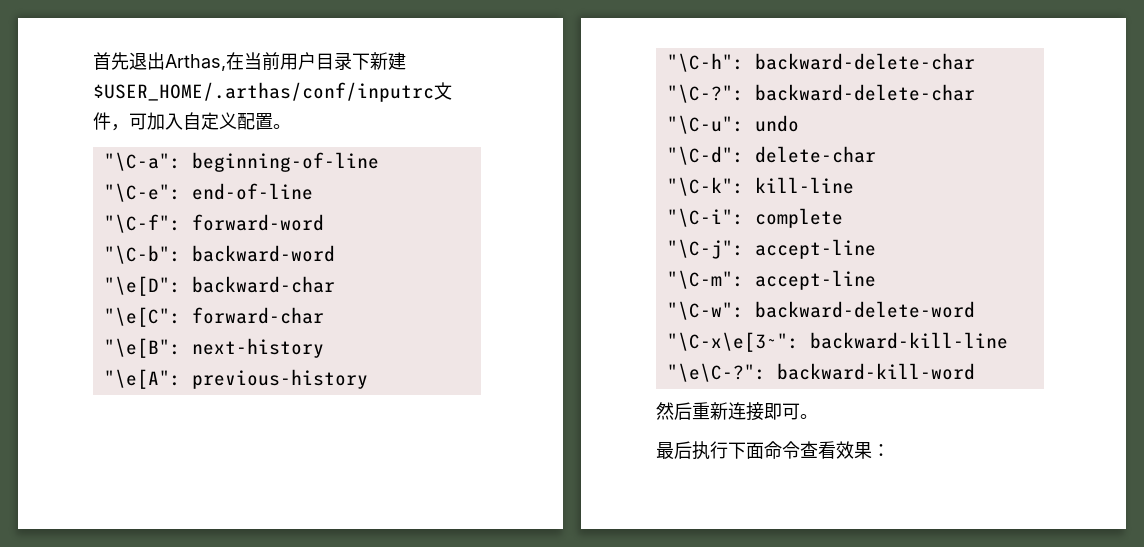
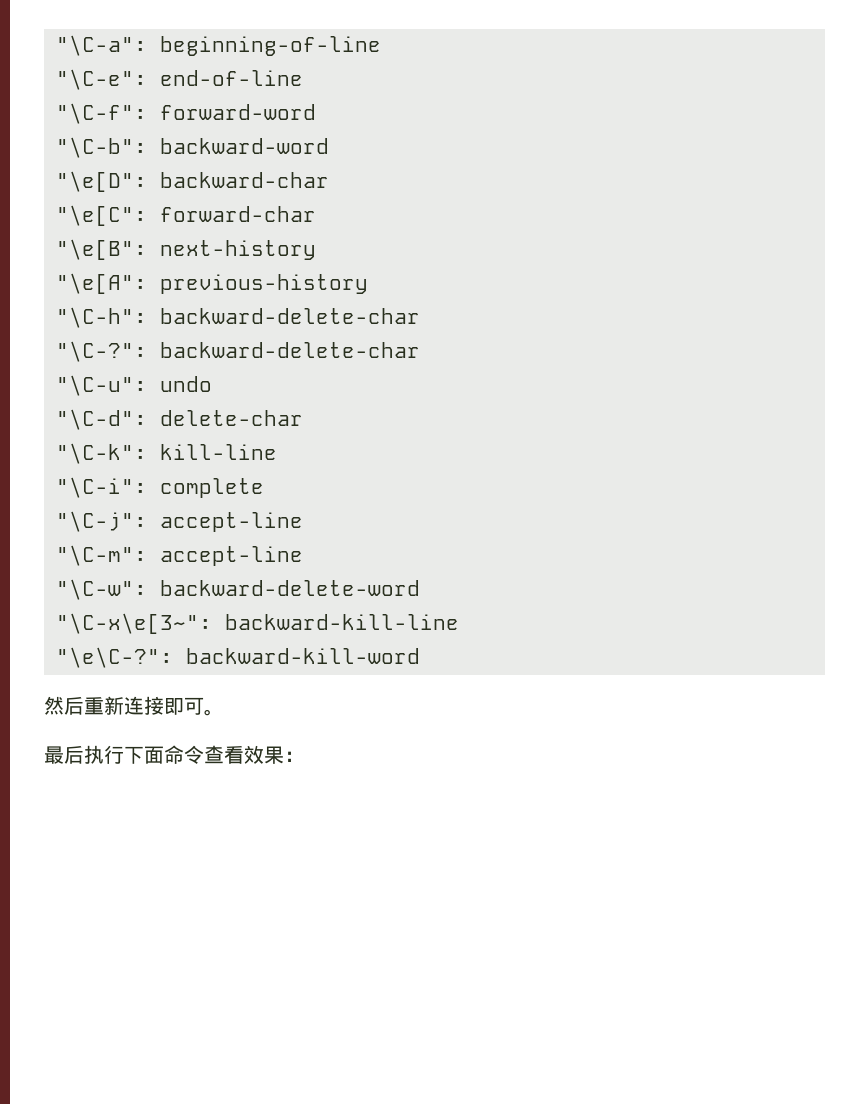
- 首先退出Arthas,在当前用户目录下新建$USER_HOME/.arthas/conf/inputrc文件，可加入自定义配置。

